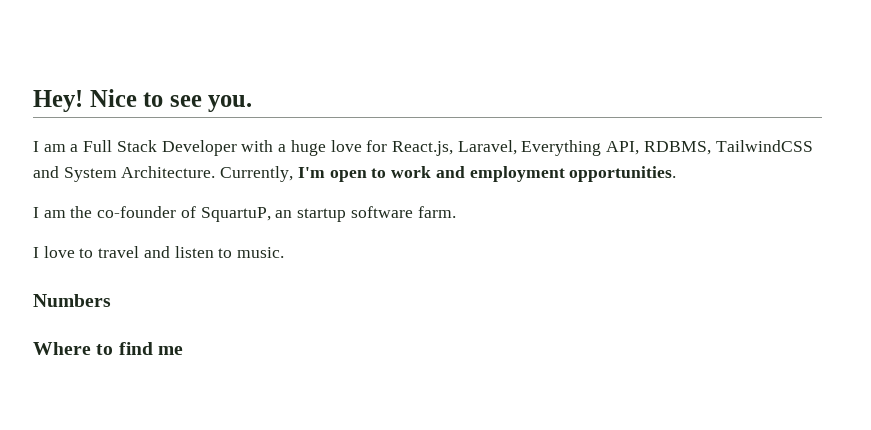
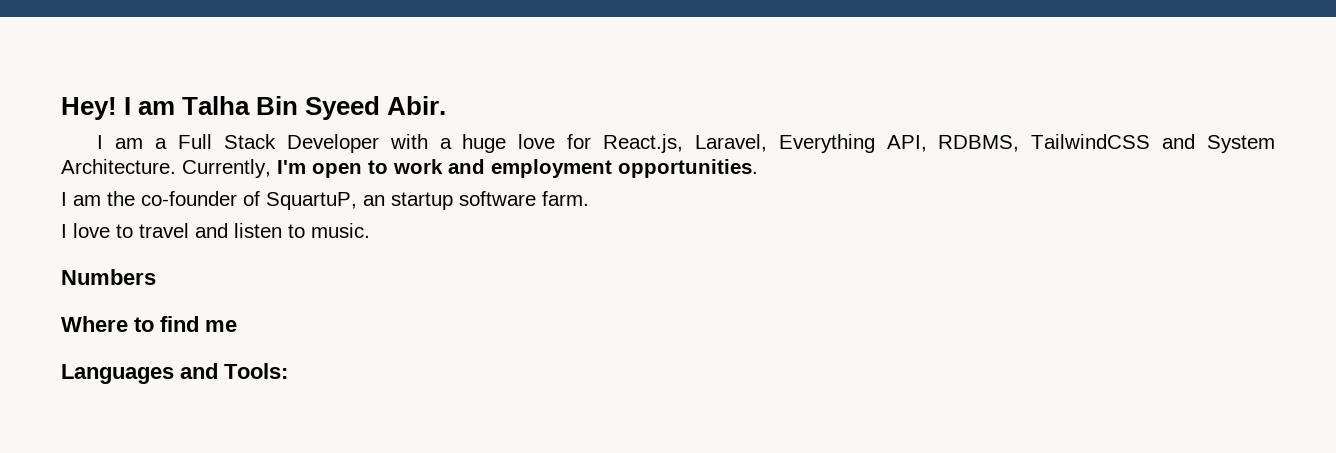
- Nice to see you.
+ I am Talha Bin Syeed Abir.
+ Languages and Tools:

